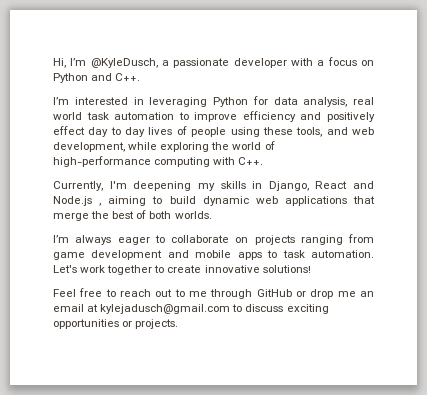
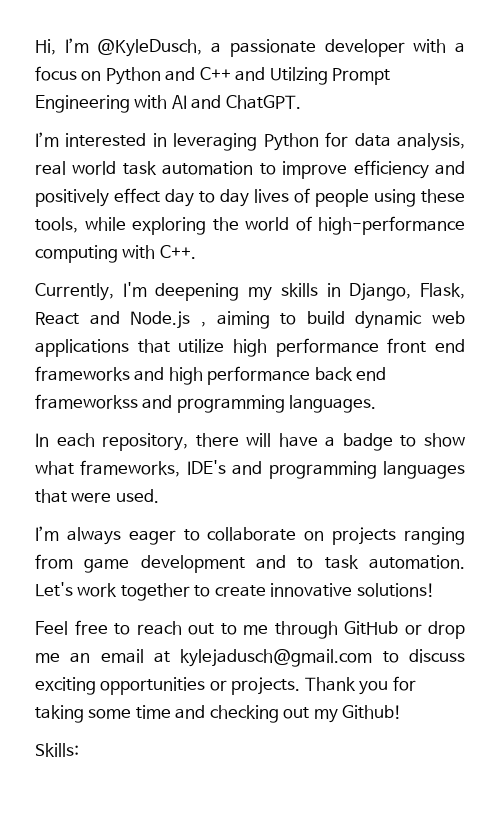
- Hi, I’m @KyleDusch, a passionate developer with a focus on Python and C++.
+ Hi, I’m @KyleDusch, a passionate developer with a focus on Python and C++ and Utilzing Prompt Engineering with AI and ChatGPT.
- I’m interested in leveraging Python for data analysis, real world task automation to improve efficiency and positively effect day to day lives of people using these tools, and web development, while exploring the world of high-performance computing with C++.
+ I’m interested in leveraging Python for data analysis, real world task automation to improve efficiency and positively effect day to day lives of people using these tools, while exploring the world of high-performance computing with C++.
- Currently, I'm deepening my skills in Django, React and Node.js , aiming to build dynamic web applications that merge the best of both worlds.
+ Currently, I'm deepening my skills in Django, Flask, React and Node.js , aiming to build dynamic web applications that utilize high performance front end frameworks and high performance back end frameworkss and programming languages.
+ In each repository, there will have a badge to show what frameworks, IDE's and programming languages that were used.
- I’m always eager to collaborate on projects ranging from game development and mobile apps to task automation.
+ I’m always eager to collaborate on projects ranging from game development and to task automation.
+ Thank you for taking some time and checking out my Github!
+ Skills:

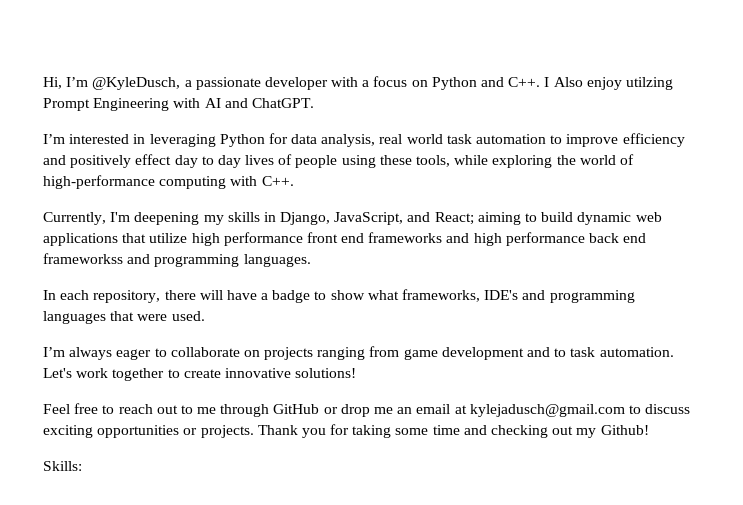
- Hi, I’m @KyleDusch, a passionate developer with a focus on Python and C++ and Utilzing Prompt Engineering with AI and ChatGPT.
+ Hi, I’m @KyleDusch, a passionate developer with a focus on Python and C++. I Also enjoy utilzing Prompt Engineering with AI and ChatGPT.
- Currently, I'm deepening my skills in Django, Flask, React and Node.js , aiming to build dynamic web applications that utilize high performance front end frameworks and high performance back end frameworkss and programming languages.
+ Currently, I'm deepening my skills in Django, JavaScript, and React; aiming to build dynamic web applications that utilize high performance front end frameworks and high performance back end frameworkss and programming languages.

